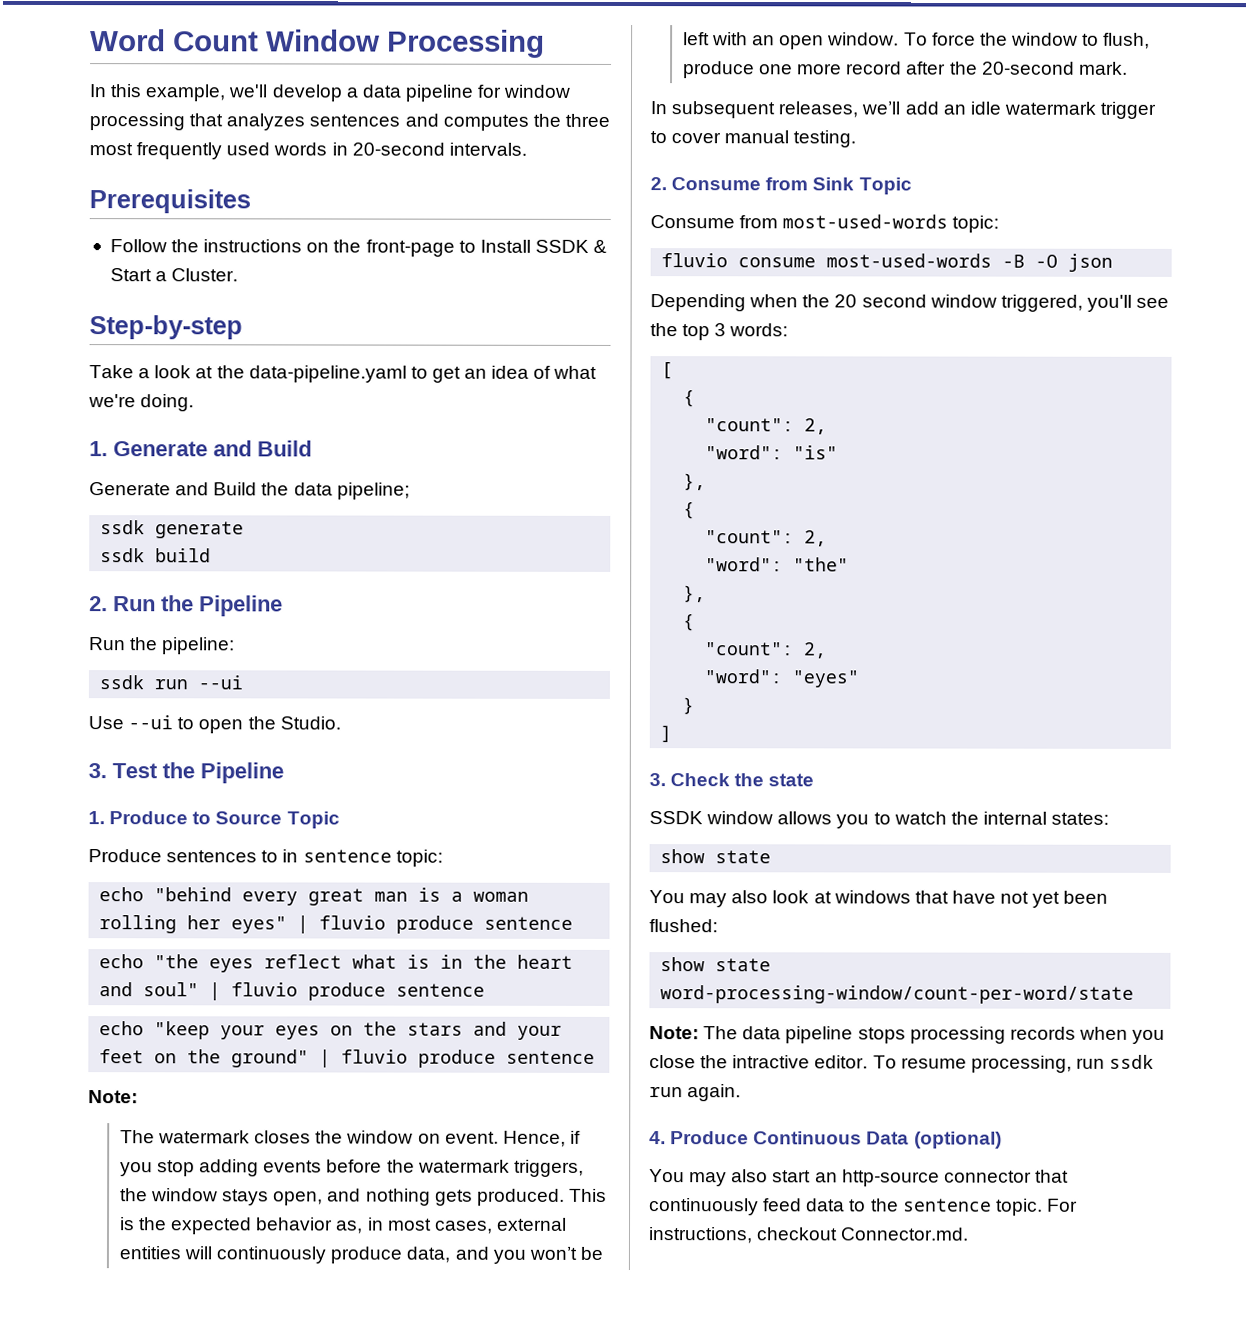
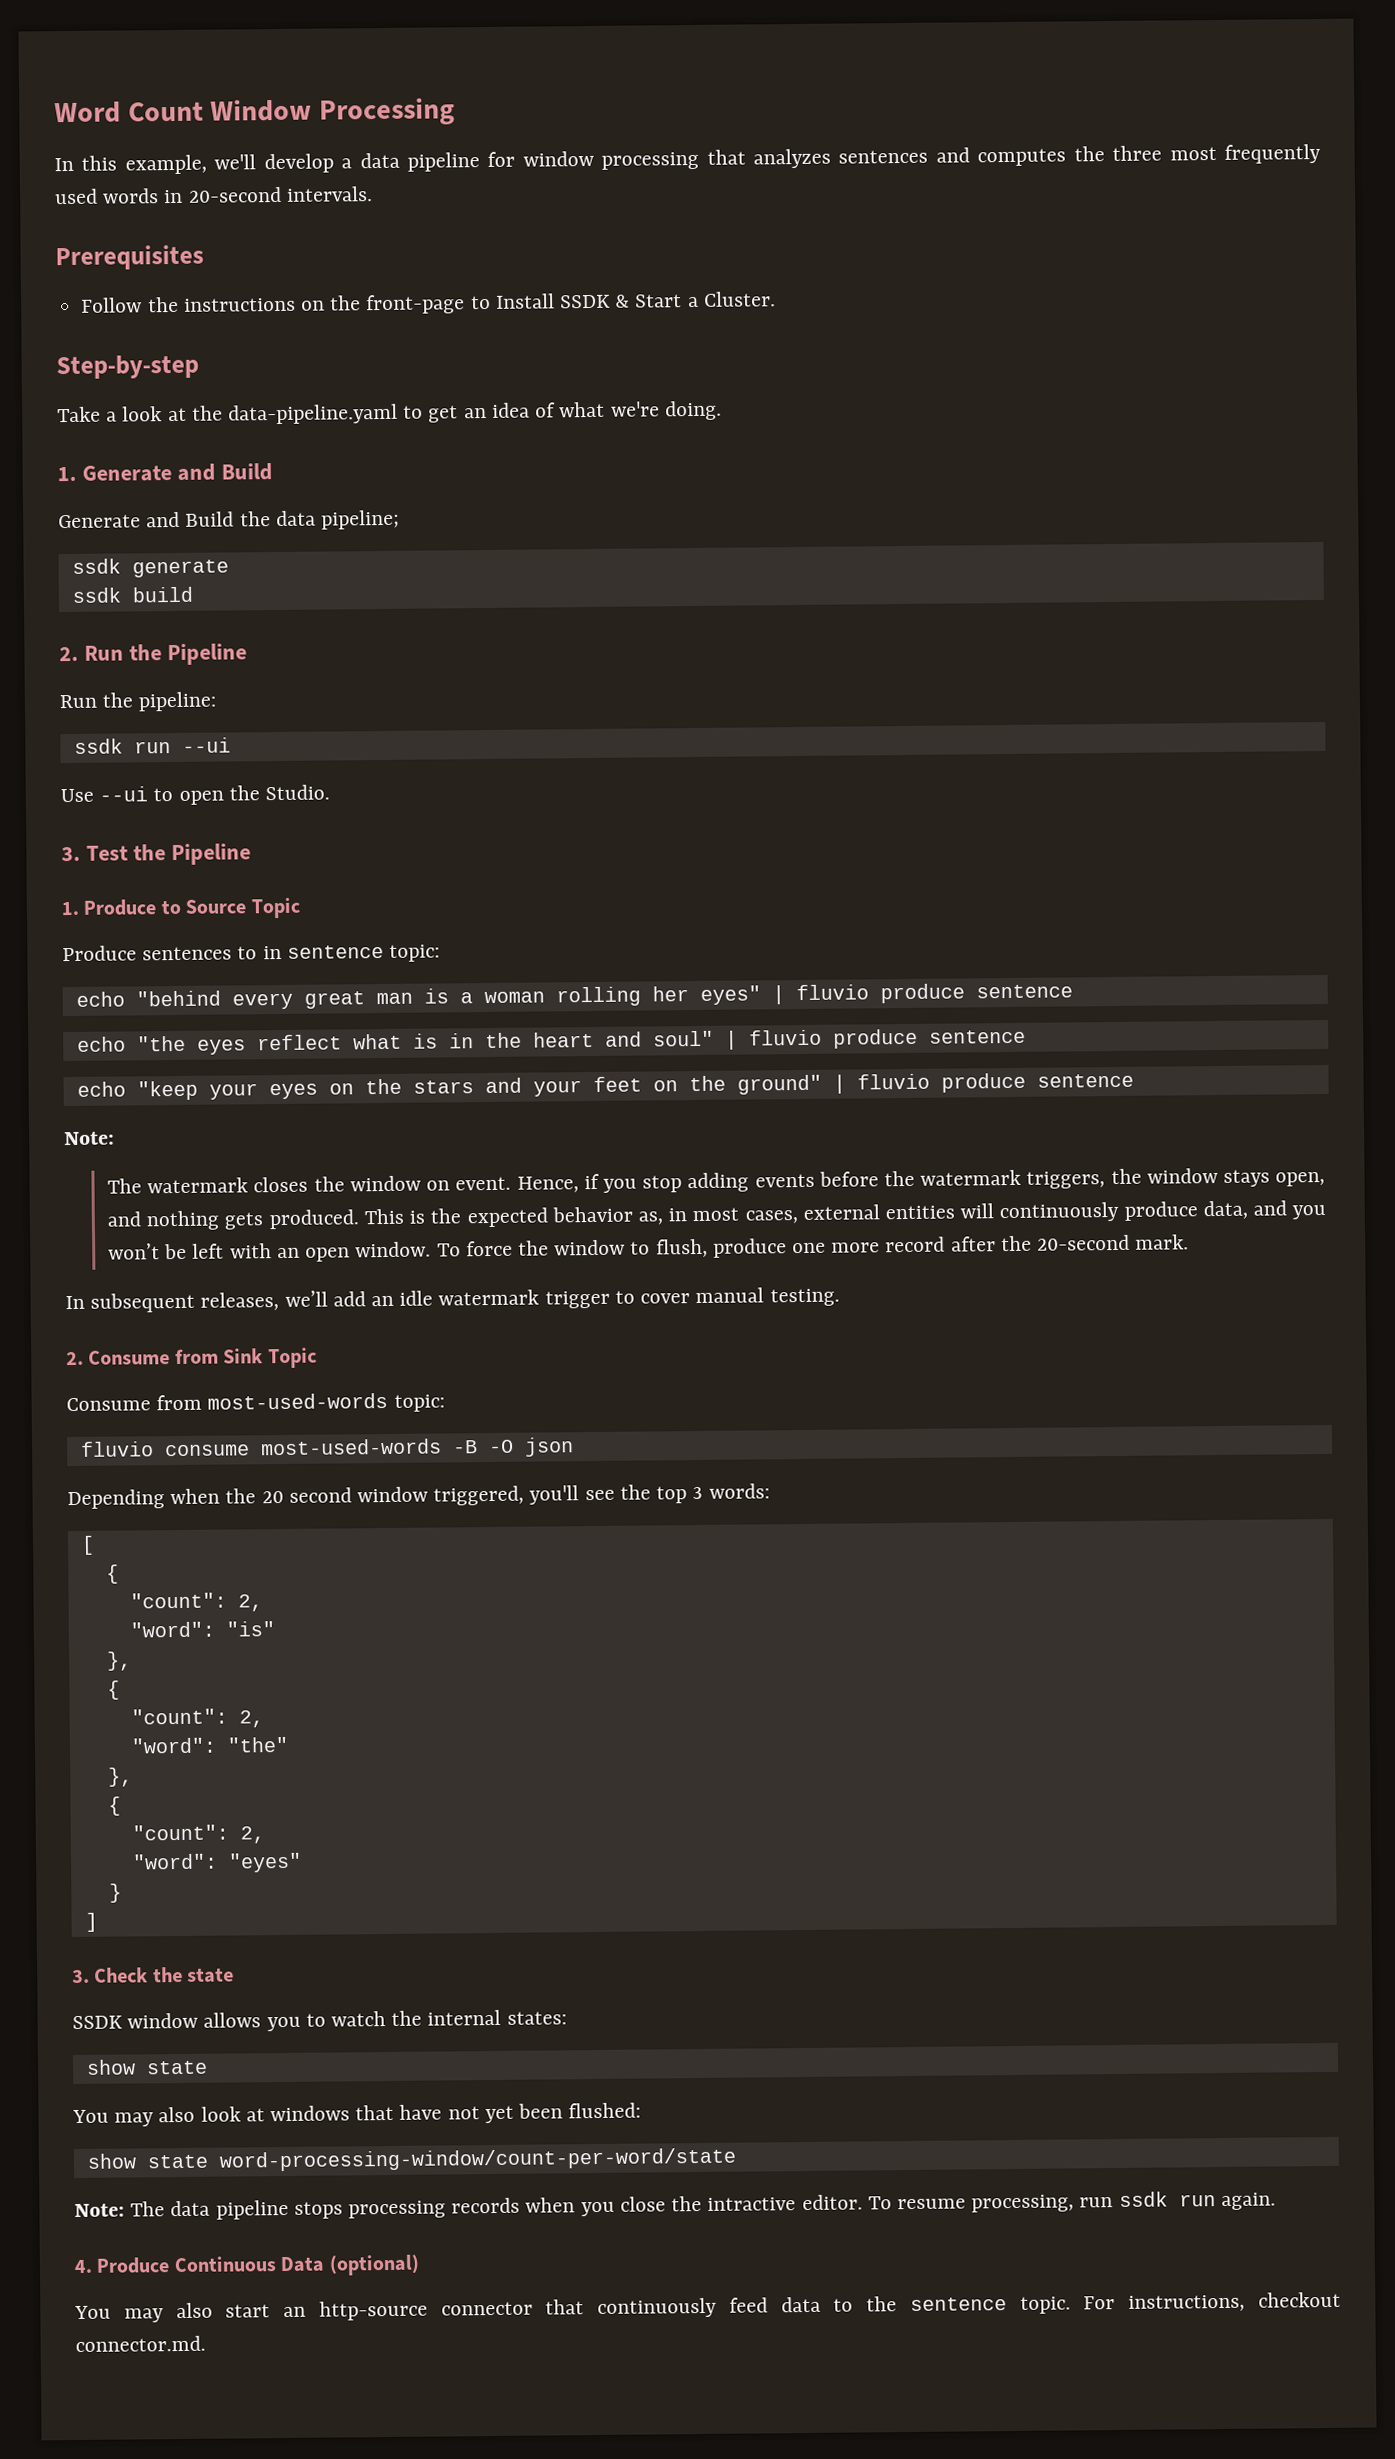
- For instructions, checkout Connector.md.
+ For instructions, checkout connector.md.

